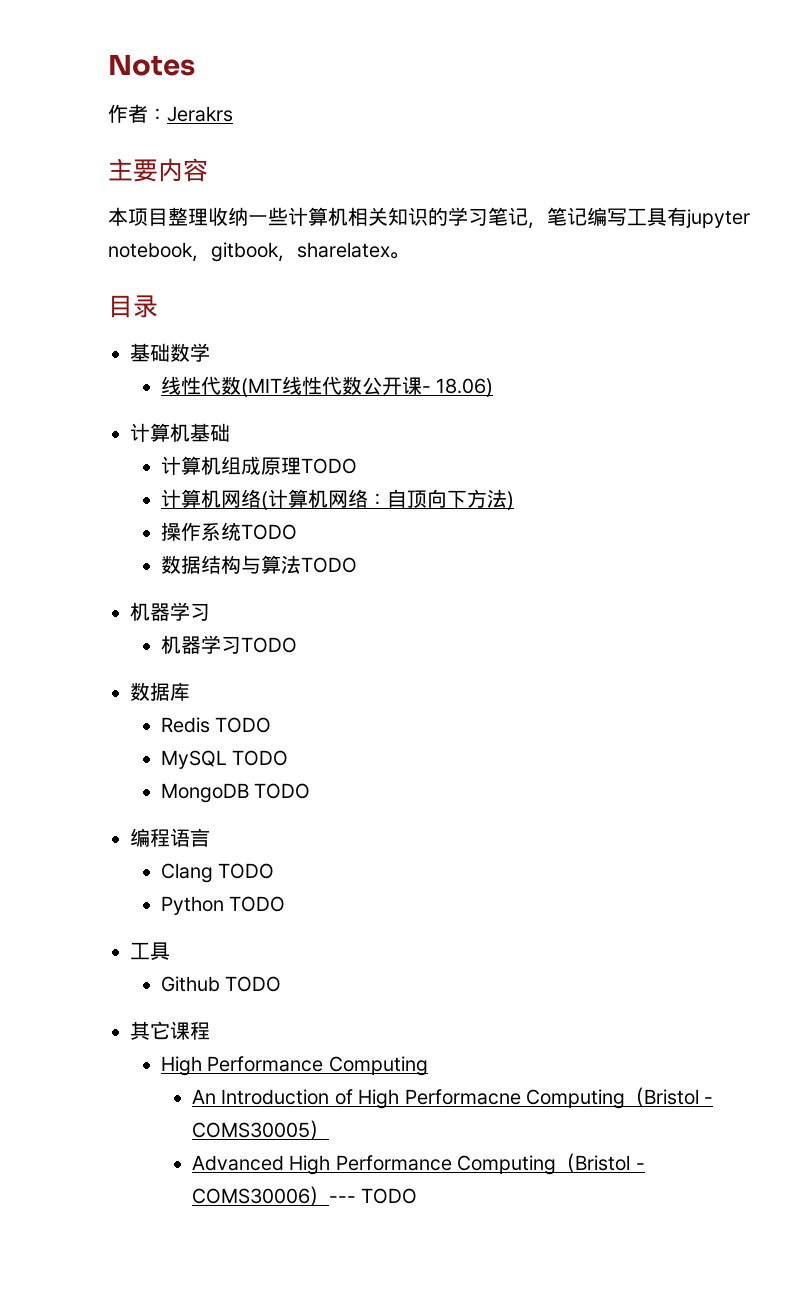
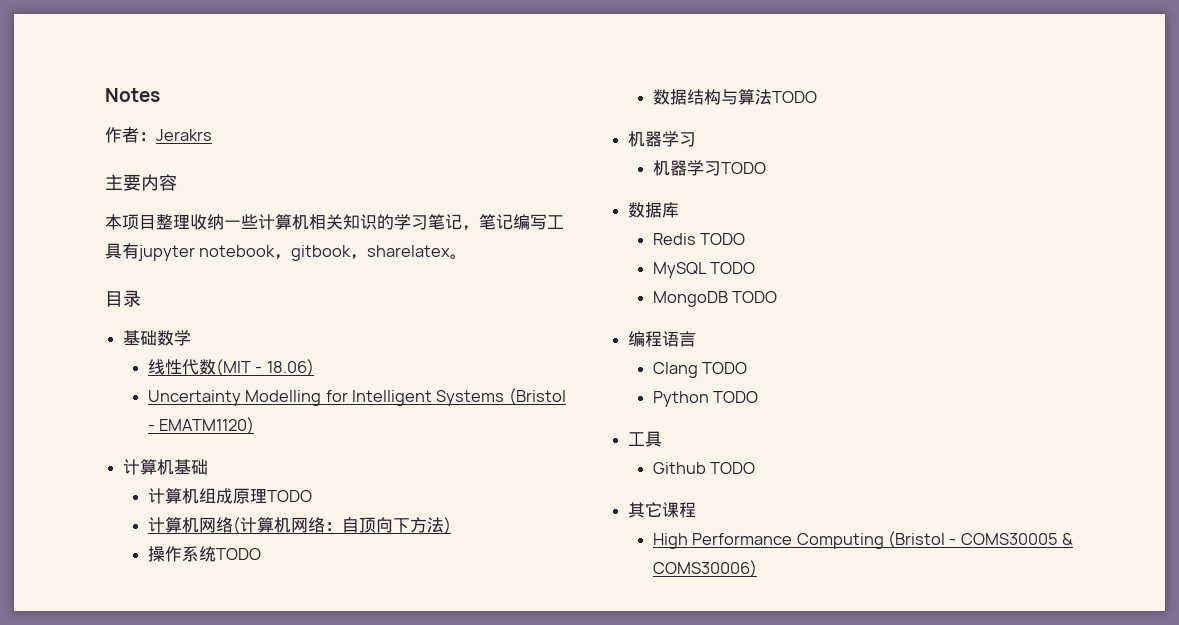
- 线性代数(MIT线性代数公开课- 18.06)
+ 线性代数(MIT - 18.06)
+ Uncertainty Modelling for Intelligent Systems (Bristol - EMATM1120)
  其它课程
- High Performance Computing
- An Introduction of High Performacne Computing（Bristol - COMS30005）
- Advanced High Performance Computing（Bristol - COMS30006）--- TODO
+ High Performance Computing (Bristol - COMS30005 & COMS30006)

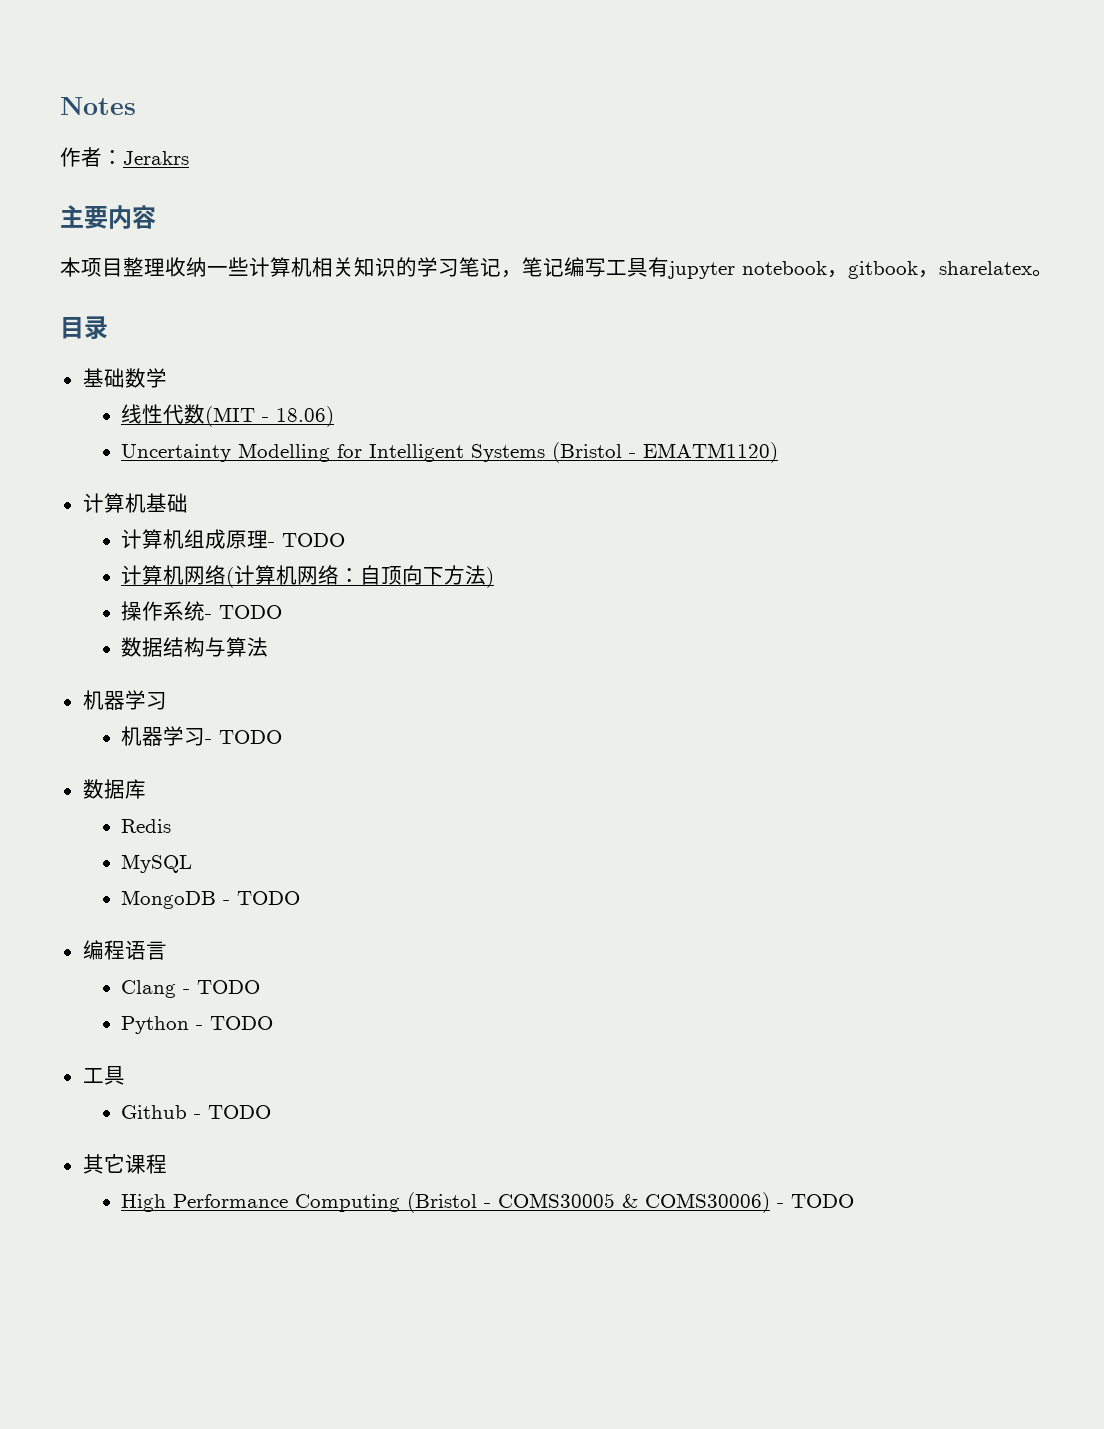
- 计算机组成原理TODO
+ 计算机组成原理- TODO
- 操作系统TODO
+ 操作系统- TODO
- 数据结构与算法TODO
+ 数据结构与算法
- 机器学习TODO
+ 机器学习- TODO
- Redis TODO
+ Redis
- MySQL TODO
+ MySQL
- MongoDB TODO
+ MongoDB - TODO
- Clang TODO
+ Clang - TODO
- Python TODO
+ Python - TODO
- Github TODO
+ Github - TODO
- High Performance Computing (Bristol - COMS30005 & COMS30006)
+ High Performance Computing (Bristol - COMS30005 & COMS30006) - TODO

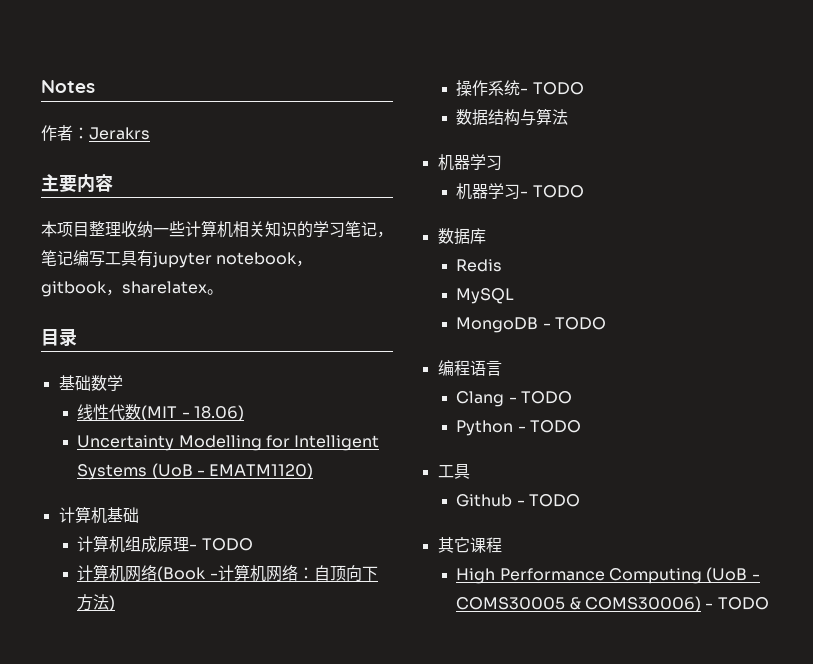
- Uncertainty Modelling for Intelligent Systems (Bristol - EMATM1120)
+ Uncertainty Modelling for Intelligent Systems (UoB - EMATM1120)
- 计算机网络(计算机网络：自顶向下方法)
+ 计算机网络(Book -计算机网络：自顶向下方法)
- High Performance Computing (Bristol - COMS30005 & COMS30006) - TODO
+ High Performance Computing (UoB - COMS30005 & COMS30006) - TODO

